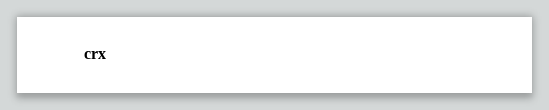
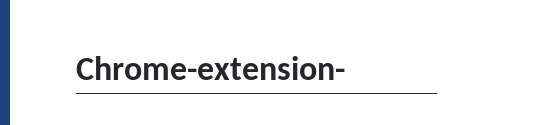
- crx
+ Chrome-extension-

